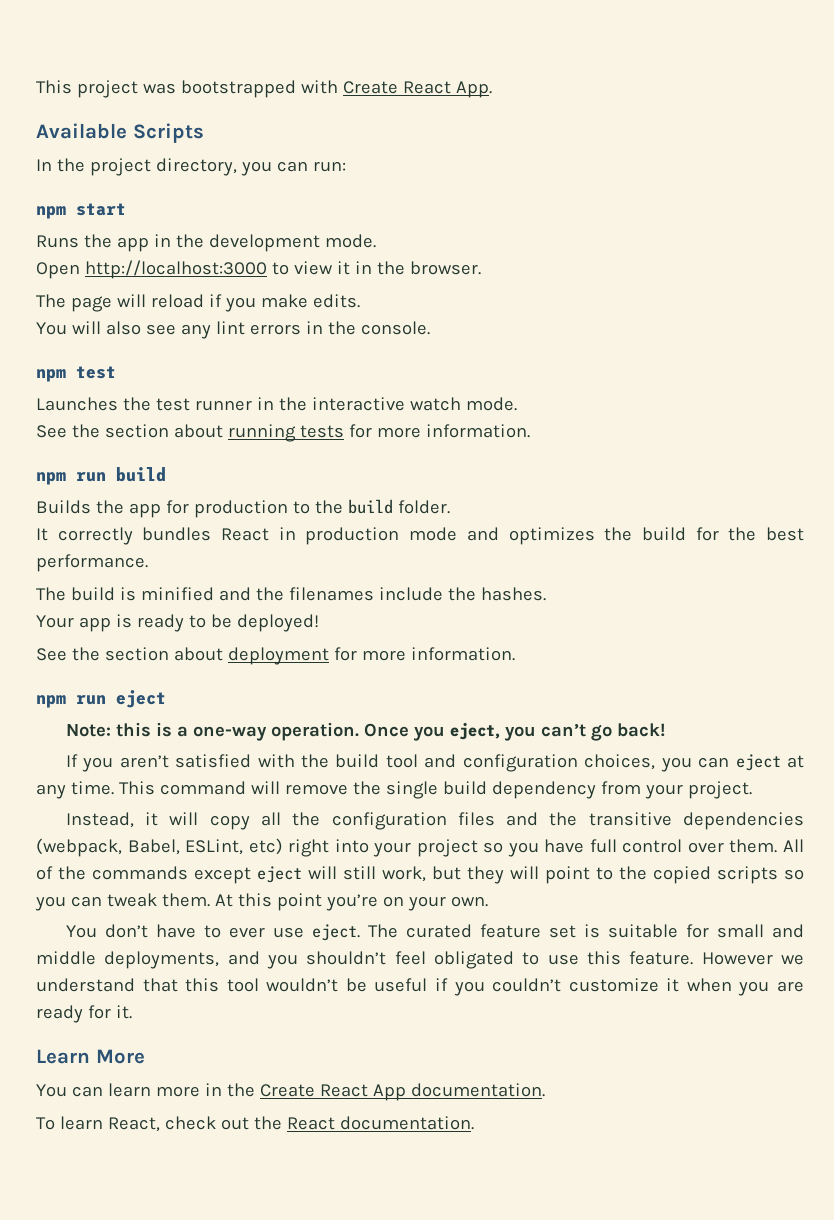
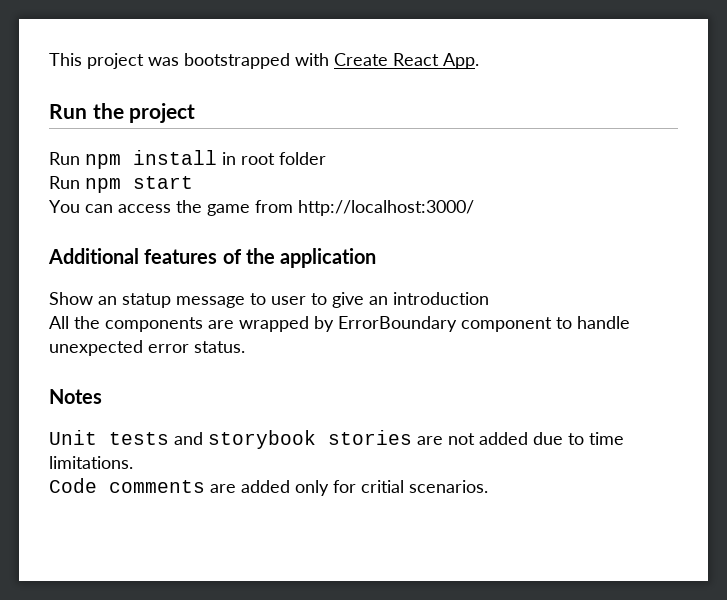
- Available Scripts
- In the project directory, you can run:
- npm start
- Runs the app in the development mode.
- Open http://localhost:3000 to view it in the browser.
- The page will reload if you make edits.
- You will also see any lint errors in the console.
- npm test
- Launches the test runner in the interactive watch mode.
- See the section about running tests for more information.
- npm run build
- Builds the app for production to the build folder.
- It correctly bundles React in production mode and optimizes the build for the best performance.
- The build is minified and the filenames include the hashes.
- Your app is ready to be deployed!
- See the section about deployment for more information.
- npm run eject
- Note: this is a one-way operation. Once you eject, you can’t go back!
- If you aren’t satisfied with the build tool and configuration choices, you can eject at any time. This command will remove the single build dependency from your project.
- Instead, it will copy all the configuration files and the transitive dependencies (webpack, Babel, ESLint, etc) right into your project so you have full control over them. All of the commands except eject will still work, but they will point to the copied scripts so you can tweak them. At this point you’re on your own.
- You don’t have to ever use eject. The curated feature set is suitable for small and middle deployments, and you shouldn’t feel obligated to use this feature. However we understand that this tool wouldn’t be useful if you couldn’t customize it when you are ready for it.
- Learn More
- You can learn more in the Create React App documentation.
- To learn React, check out the React documentation.
+ Run the project
+ Run npm install in root folder
+ Run npm start
+ You can access the game from http://localhost:3000/
+ Additional features of the application
+ Show an statup message to user to give an introduction
+ All the components are wrapped by ErrorBoundary component to handle unexpected error status.
+ Notes
+ Unit tests and storybook stories are not added due to time limitations.
+ Code comments are added only for critial scenarios.

